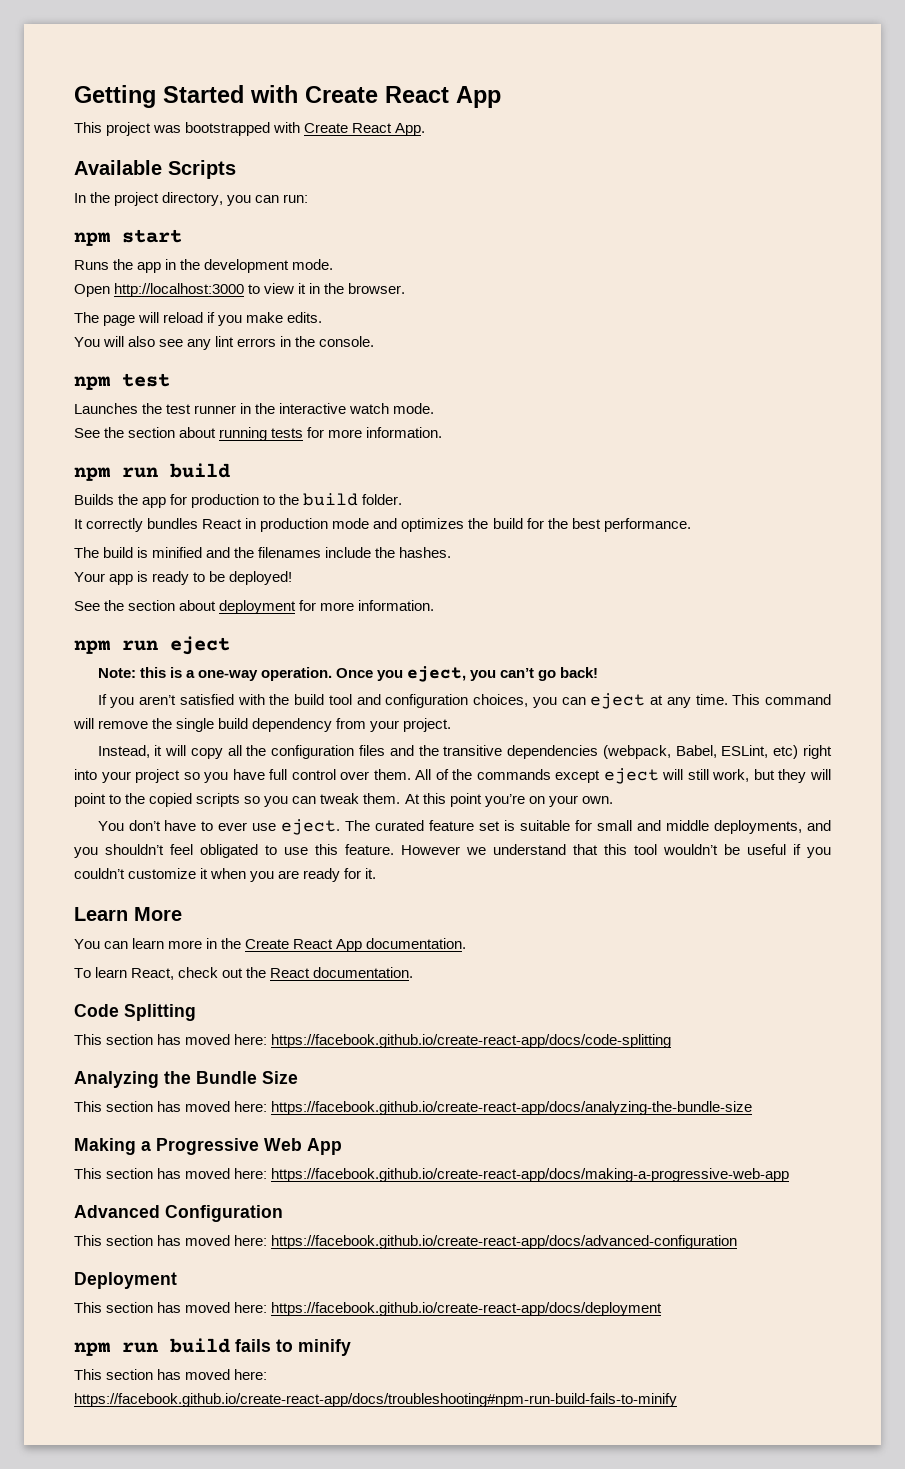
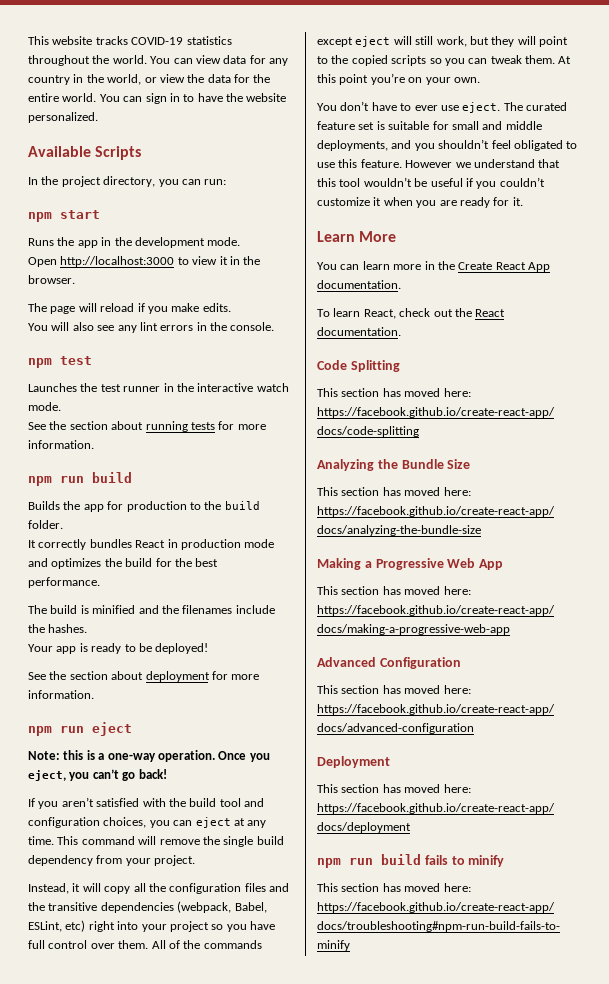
- Getting Started with Create React App
- This project was bootstrapped with Create React App.
+ This website tracks COVID-19 statistics throughout the world. You can view data for any country in the world, or view the data for the entire world. You can sign in to have the website personalized.

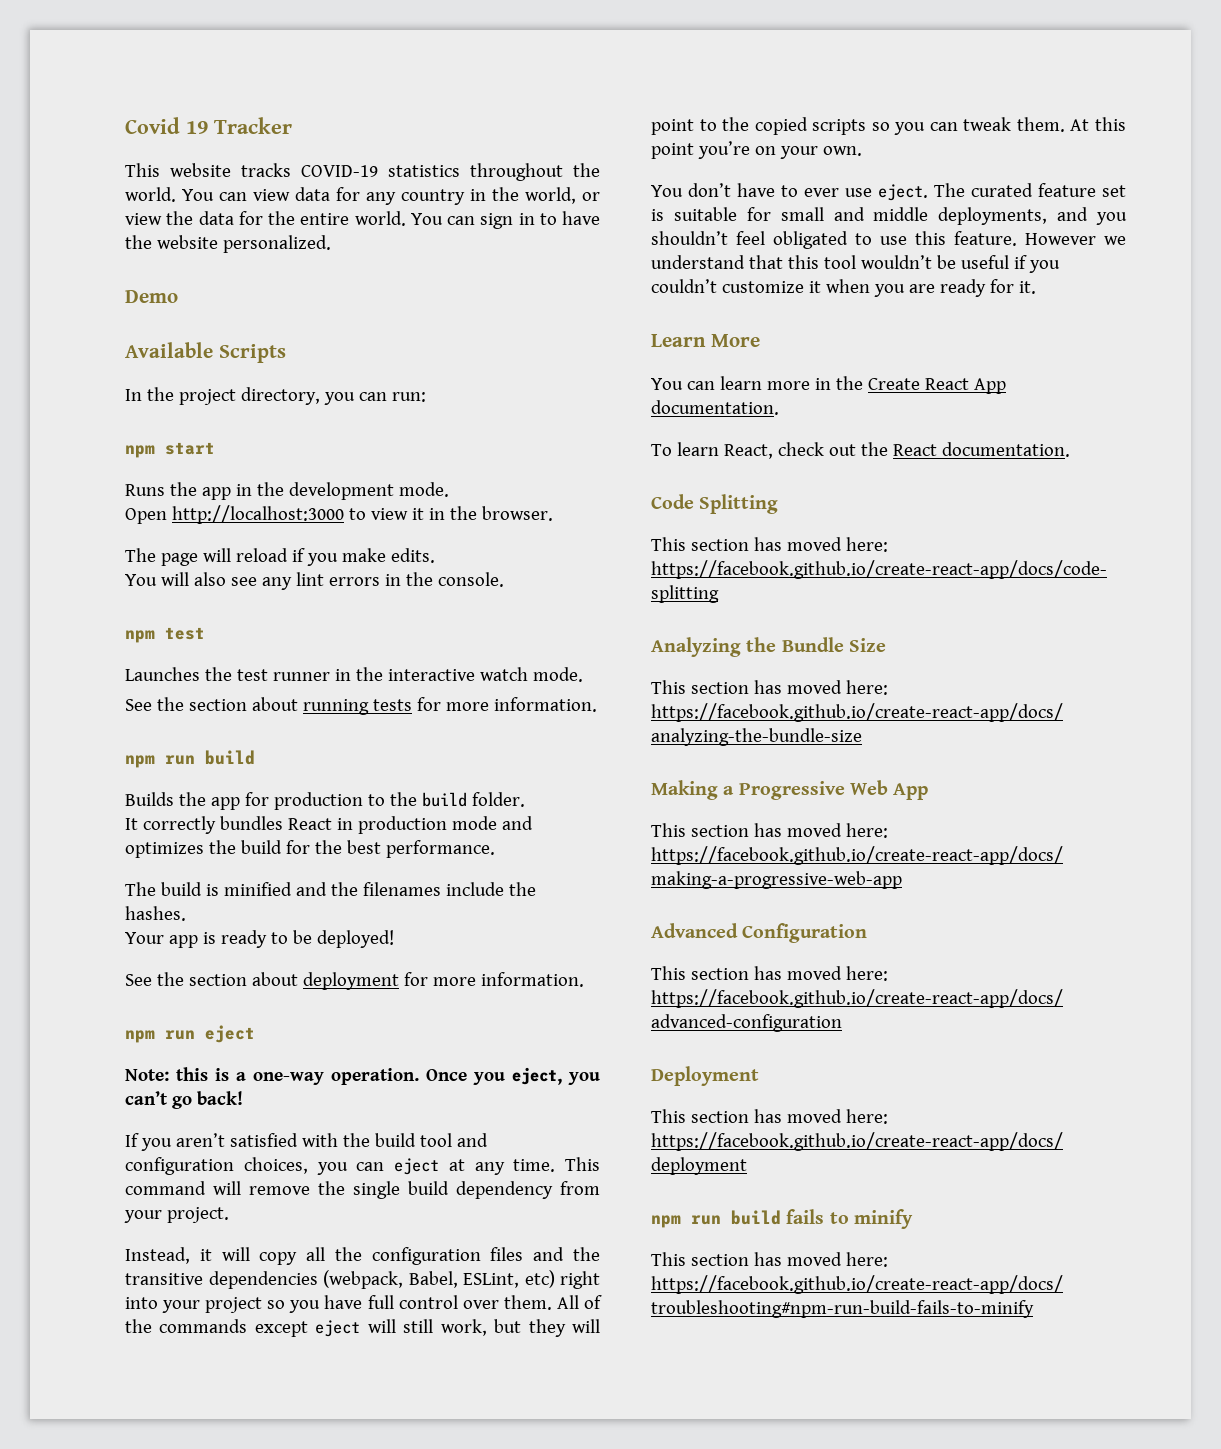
+ Covid 19 Tracker
+ Demo

